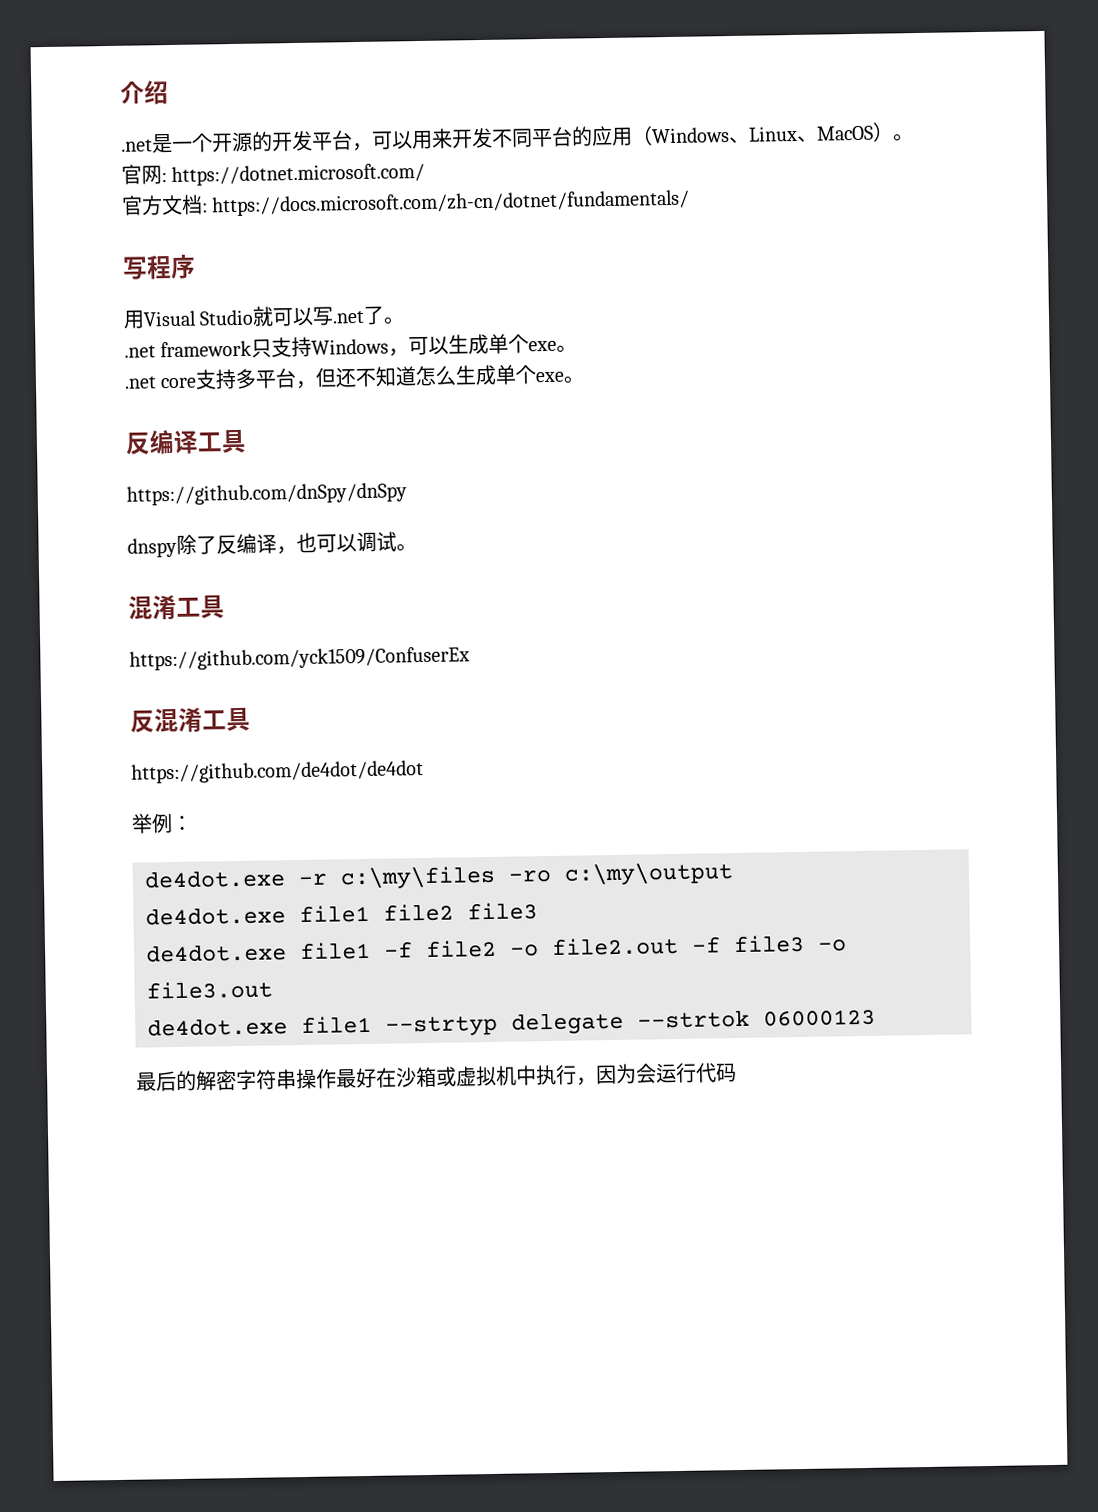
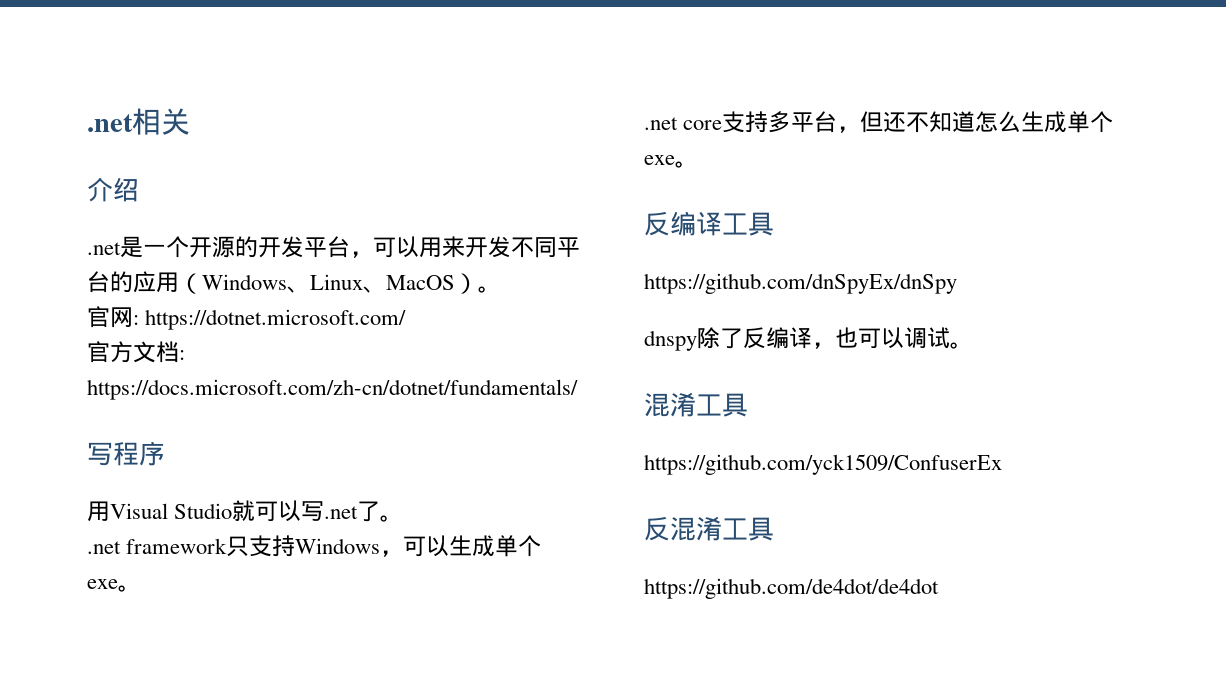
+ .net相关
- https://github.com/dnSpy/dnSpy
+ https://github.com/dnSpyEx/dnSpy
- 举例：
- de4dot.exe -r c:\my\files -ro c:\my\output
- de4dot.exe file1 file2 file3
- de4dot.exe file1 -f file2 -o file2.out -f file3 -o file3.out
- de4dot.exe file1 --strtyp delegate --strtok 06000123
- 最后的解密字符串操作最好在沙箱或虚拟机中执行，因为会运行代码

